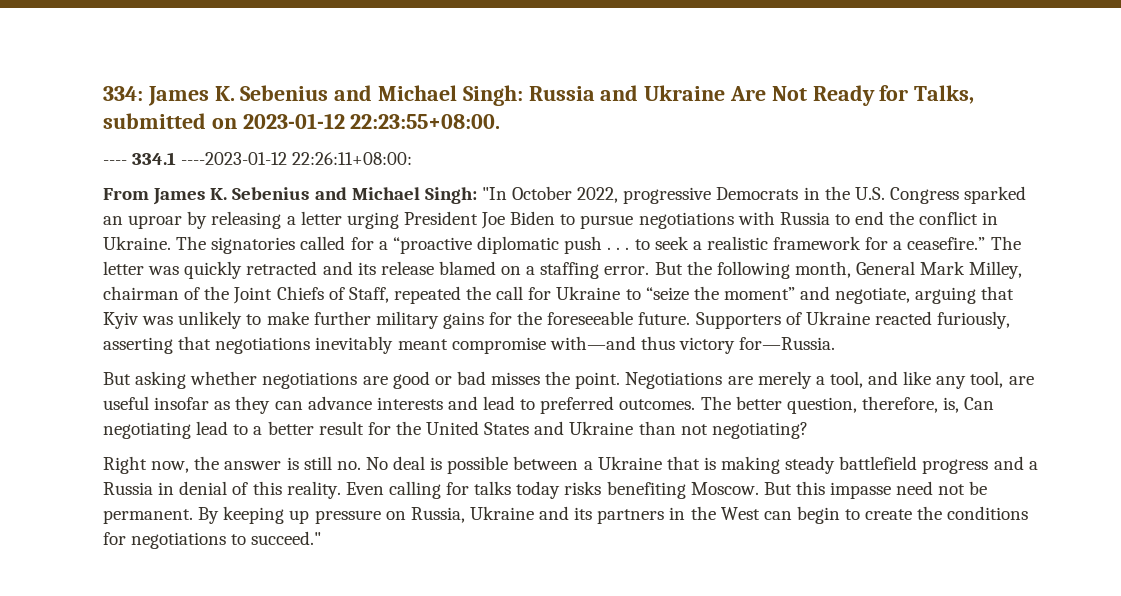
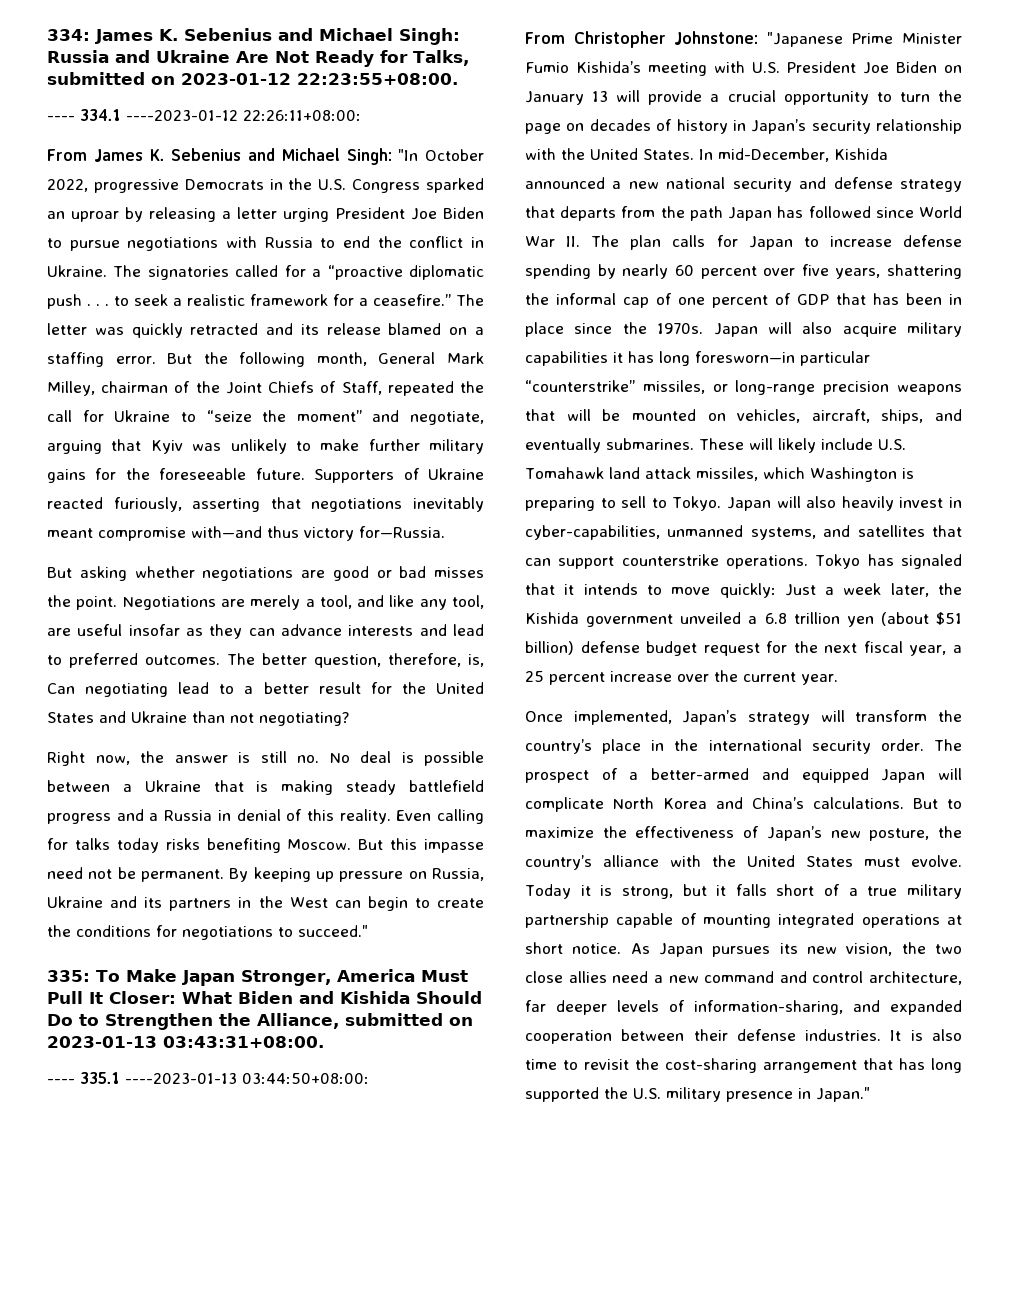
+ 335: To Make Japan Stronger, America Must Pull It Closer: What Biden and Kishida Should Do to Strengthen the Alliance, submitted on 2023-01-13 03:43:31+08:00.
+ ---- 335.1 ----2023-01-13 03:44:50+08:00:
+ From Christopher Johnstone: "Japanese Prime Minister Fumio Kishida’s meeting with U.S. President Joe Biden on January 13 will provide a crucial opportunity to turn the page on decades of history in Japan’s security relationship with the United States. In mid-December, Kishida announced a new national security and defense strategy that departs from the path Japan has followed since World War II. The plan calls for Japan to increase defense spending by nearly 60 percent over five years, shattering the informal cap of one percent of GDP that has been in place since the 1970s. Japan will also acquire military capabilities it has long foresworn—in particular “counterstrike” missiles, or long-range precision weapons that will be mounted on vehicles, aircraft, ships, and eventually submarines. These will likely include U.S. Tomahawk land attack missiles, which Washington is preparing to sell to Tokyo. Japan will also heavily invest in cyber-capabilities, unmanned systems, and satellites that can support counterstrike operations. Tokyo has signaled that it intends to move quickly: Just a week later, the Kishida government unveiled a 6.8 trillion yen (about $51 billion) defense budget request for the next fiscal year, a 25 percent increase over the current year.
+ Once implemented, Japan’s strategy will transform the country’s place in the international security order. The prospect of a better-armed and equipped Japan will complicate North Korea and China’s calculations. But to maximize the effectiveness of Japan’s new posture, the country’s alliance with the United States must evolve. Today it is strong, but it falls short of a true military partnership capable of mounting integrated operations at short notice. As Japan pursues its new vision, the two close allies need a new command and control architecture, far deeper levels of information-sharing, and expanded cooperation between their defense industries. It is also time to revisit the cost-sharing arrangement that has long supported the U.S. military presence in Japan."

